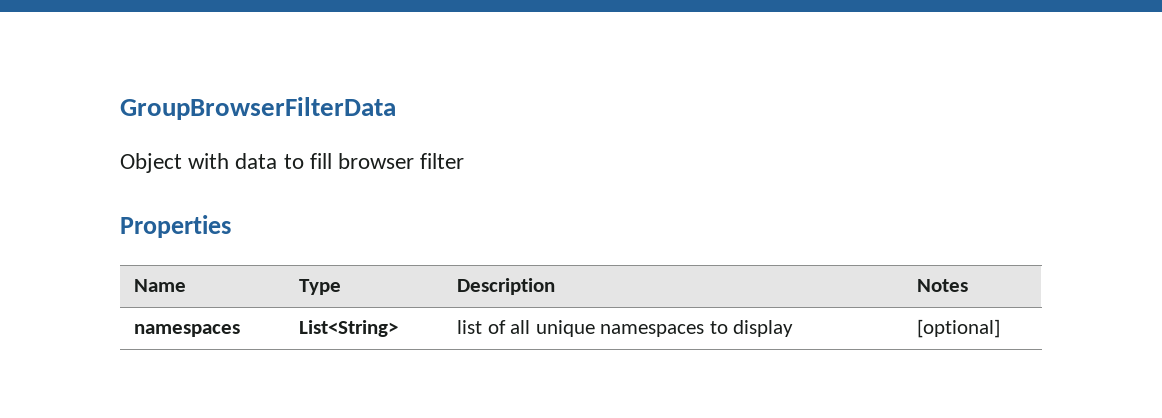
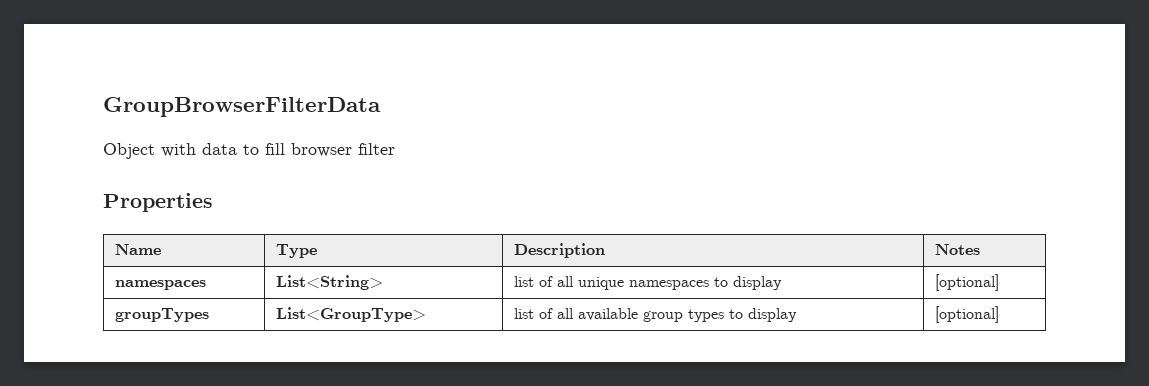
+ groupTypes | List<GroupType> | list of all available group types to display | [optional]

